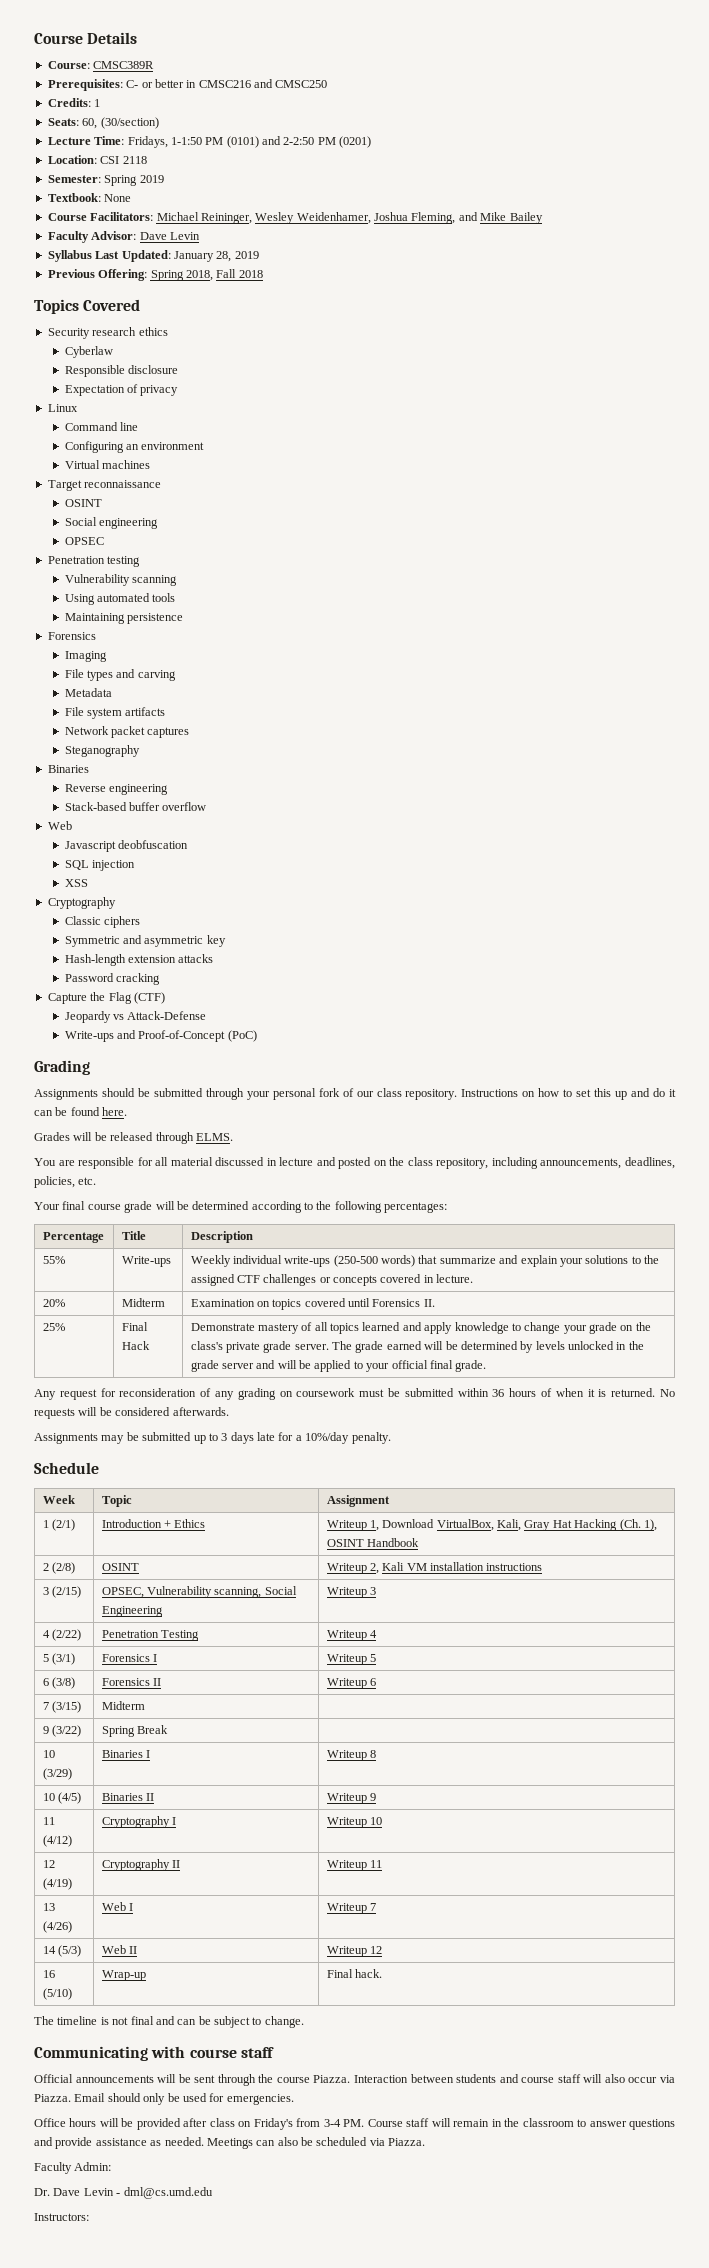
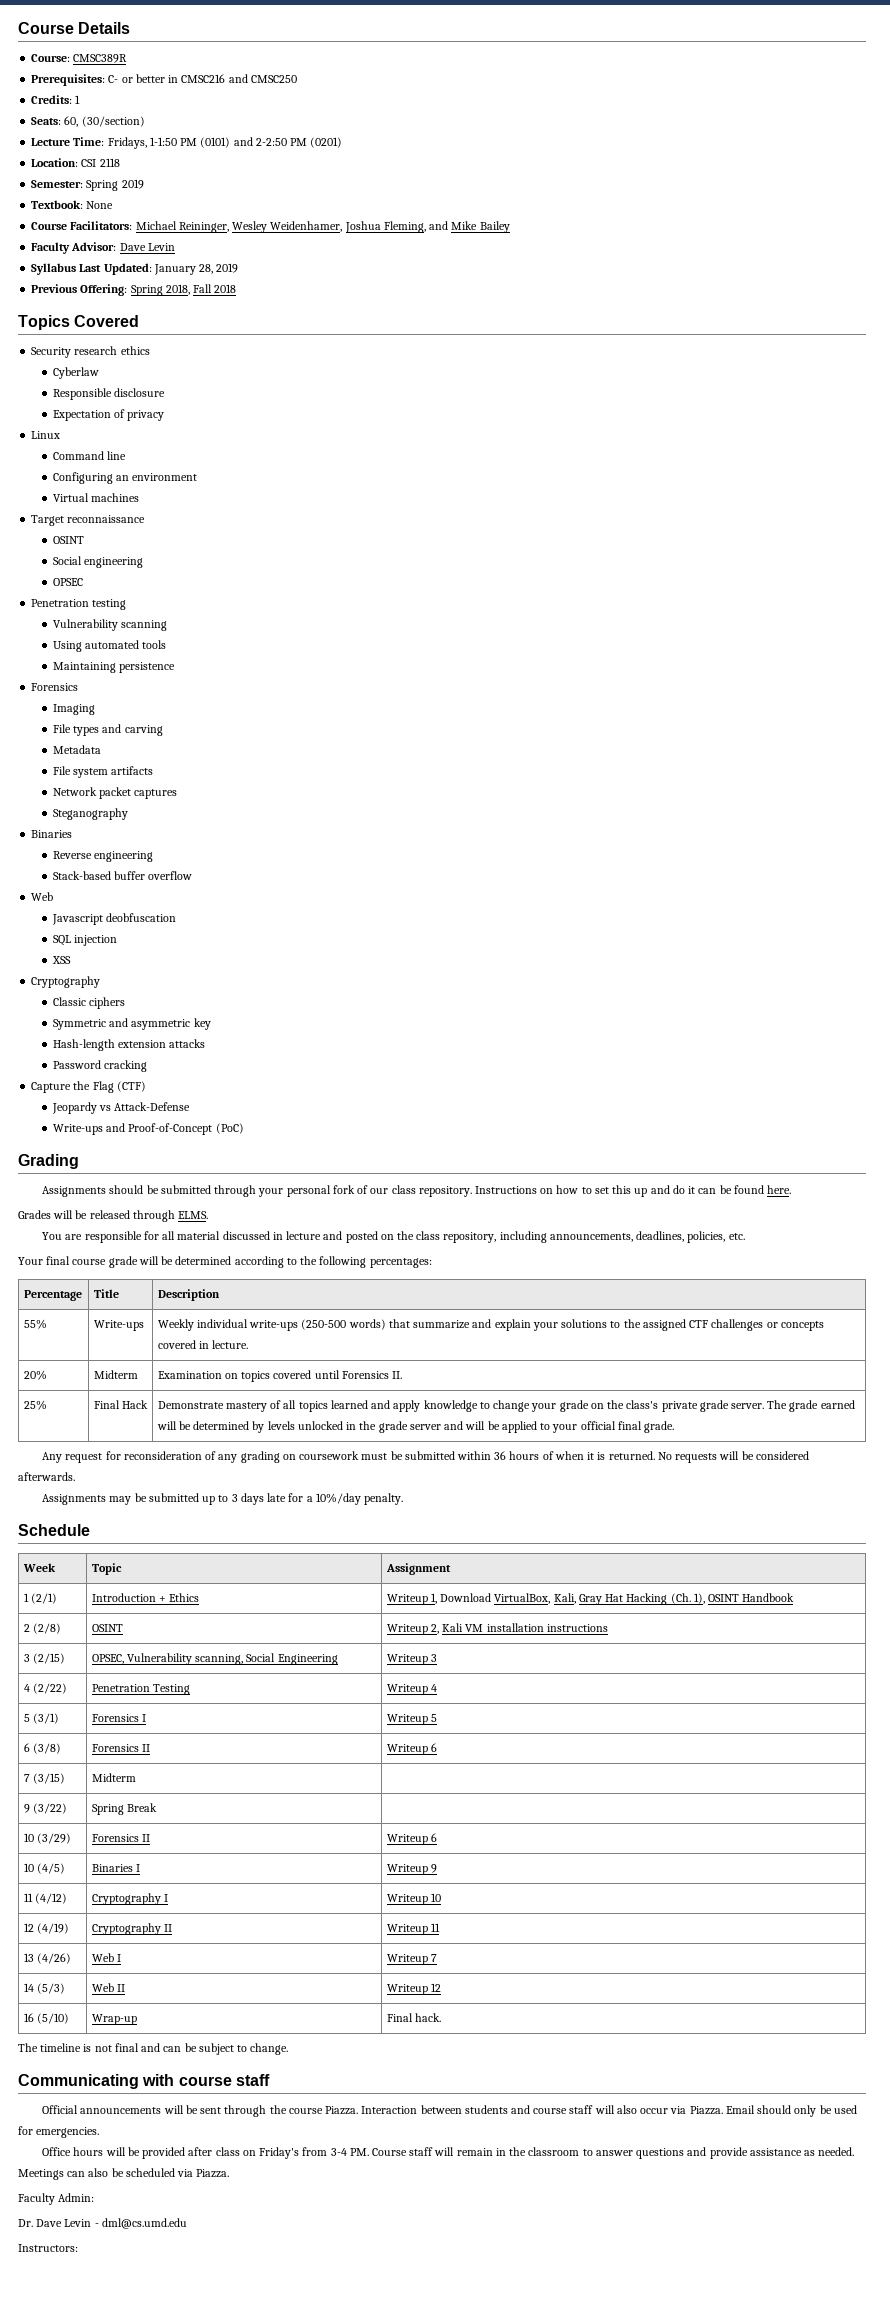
- 10 (3/29) | Binaries I | Writeup 8
+ 10 (3/29) | Forensics II | Writeup 6
- 10 (4/5) | Binaries II | Writeup 9
+ 10 (4/5) | Binaries I | Writeup 9

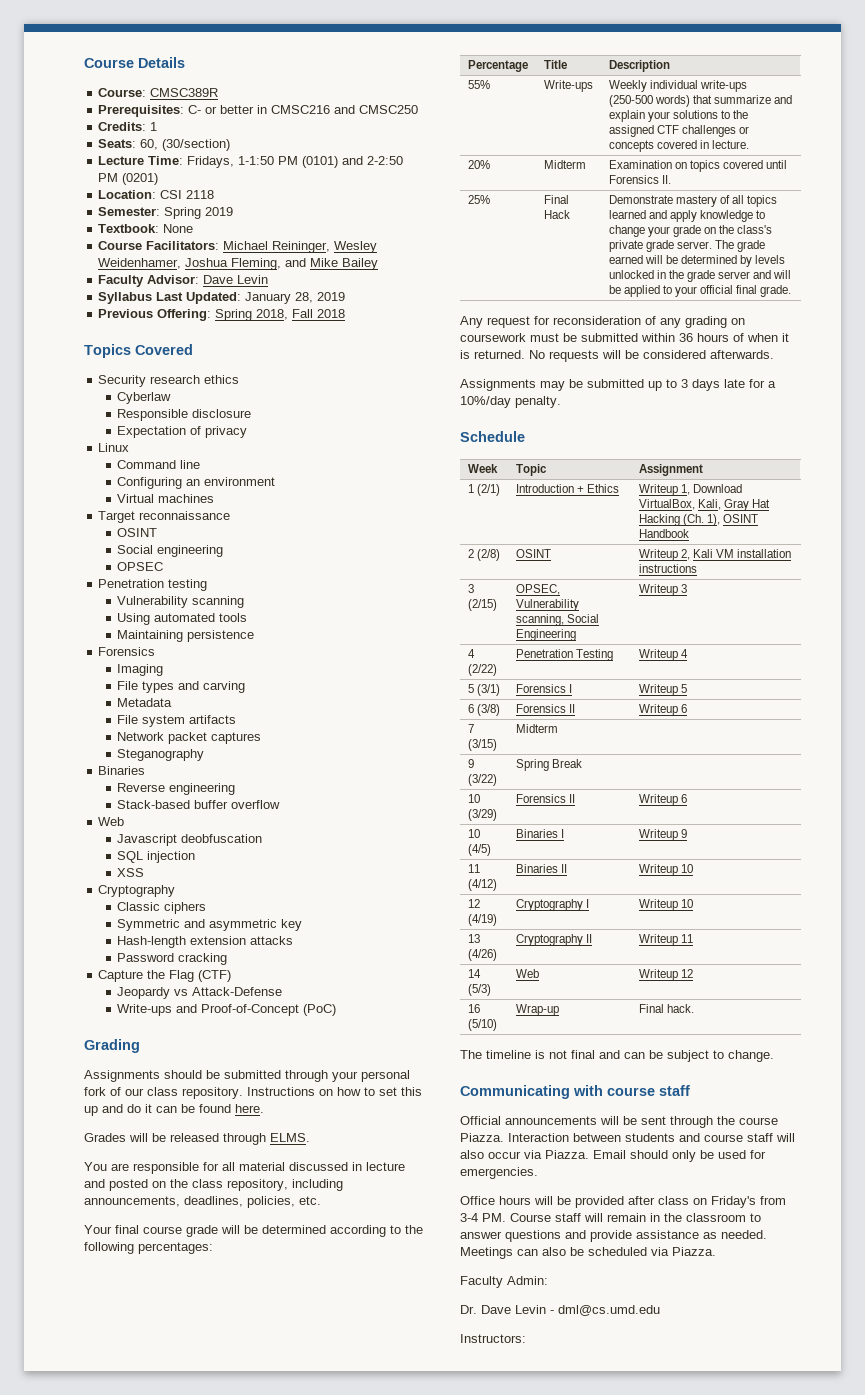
- 11 (4/12) | Cryptography I | Writeup 10
+ 11 (4/12) | Binaries II | Writeup 10
- 12 (4/19) | Cryptography II | Writeup 11
- 13 (4/26) | Web I | Writeup 7
+ 12 (4/19) | Cryptography I | Writeup 10
+ 13 (4/26) | Cryptography II | Writeup 11
- 14 (5/3) | Web II | Writeup 12
+ 14 (5/3) | Web | Writeup 12

